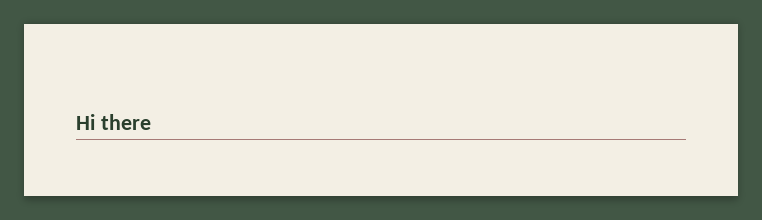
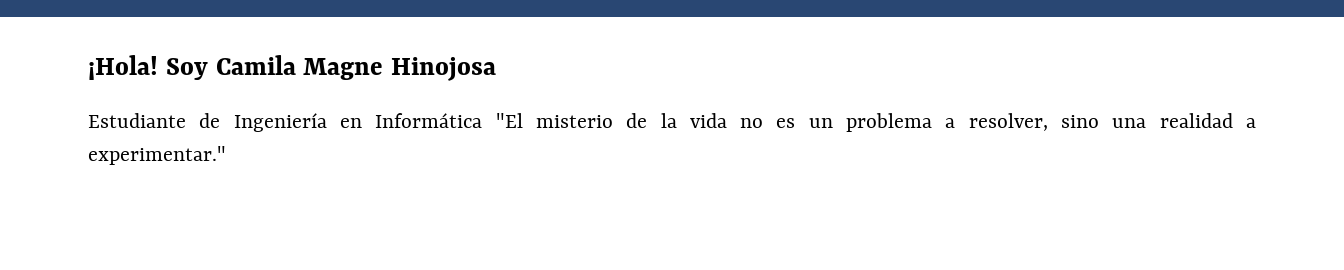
- Hi there
+ ¡Hola! Soy Camila Magne Hinojosa
+ Estudiante de Ingeniería en Informática "El misterio de la vida no es un problema a resolver, sino una realidad a experimentar."

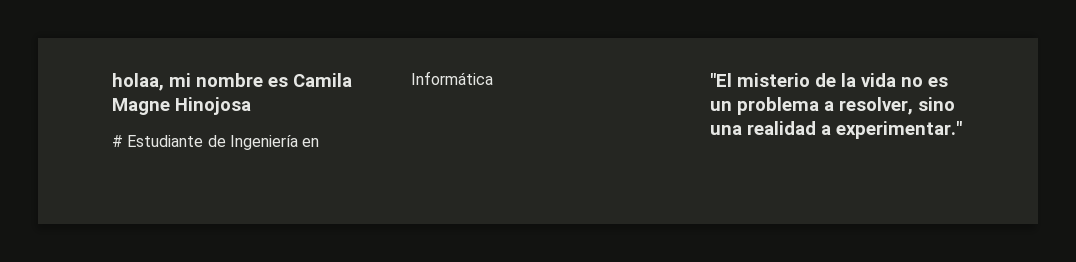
- ¡Hola! Soy Camila Magne Hinojosa
+ holaa, mi nombre es Camila Magne Hinojosa
- Estudiante de Ingeniería en Informática "El misterio de la vida no es un problema a resolver, sino una realidad a experimentar."
+ # Estudiante de Ingeniería en Informática
+ "El misterio de la vida no es un problema a resolver, sino una realidad a experimentar."

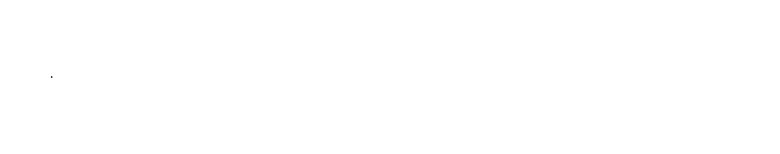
- holaa, mi nombre es Camila Magne Hinojosa
- # Estudiante de Ingeniería en Informática
- "El misterio de la vida no es un problema a resolver, sino una realidad a experimentar."
+ .

